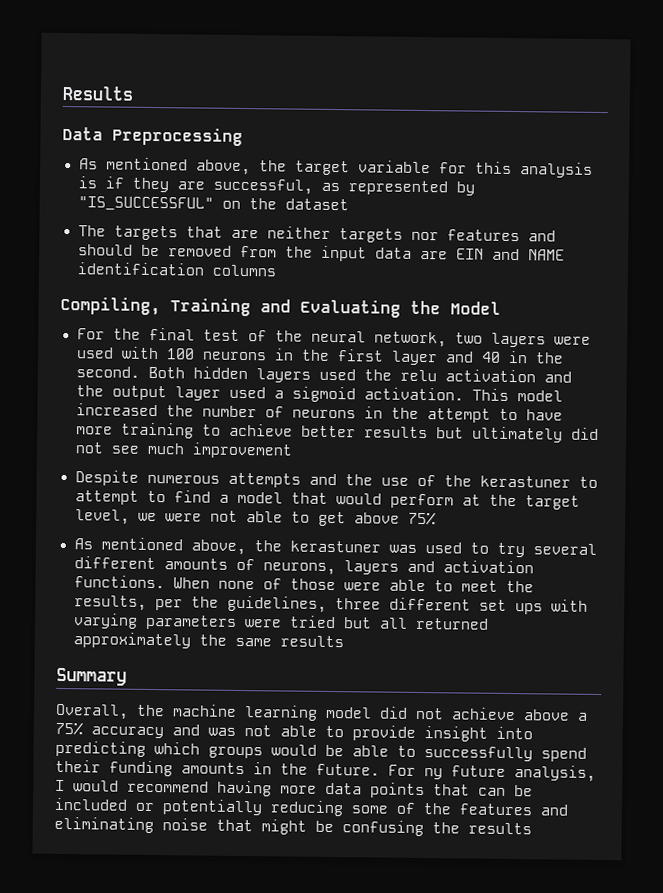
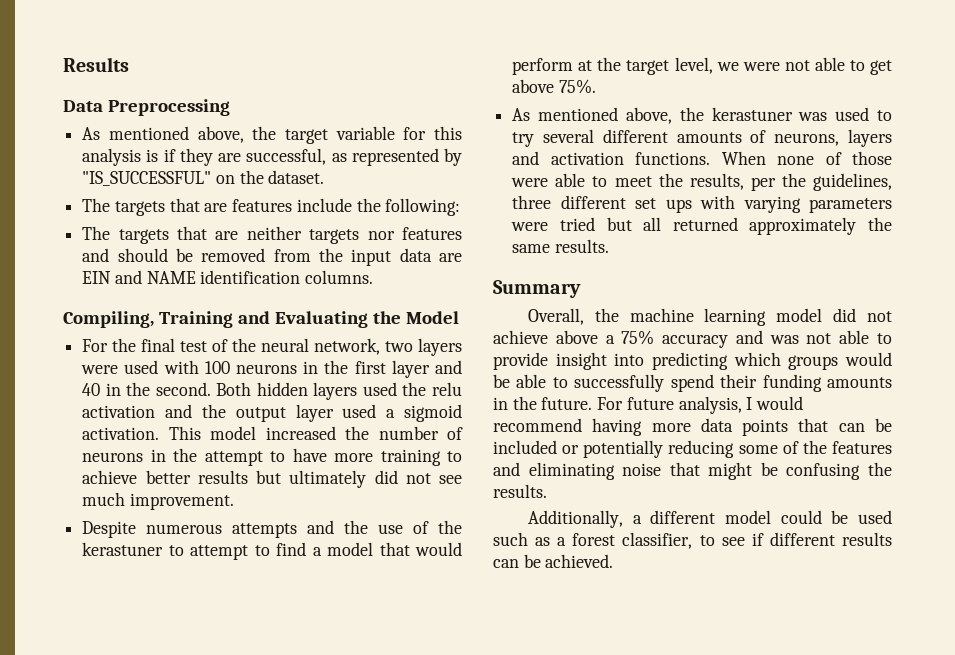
- As mentioned above, the target variable for this analysis is if they are successful, as represented by "IS_SUCCESSFUL" on the dataset
+ As mentioned above, the target variable for this analysis is if they are successful, as represented by "IS_SUCCESSFUL" on the dataset.
+ The targets that are features include the following:
- The targets that are neither targets nor features and should be removed from the input data are EIN and NAME identification columns
+ The targets that are neither targets nor features and should be removed from the input data are EIN and NAME identification columns.
- This model increased the number of neurons in the attempt to have more training to achieve better results but ultimately did not see much improvement
+ This model increased the number of neurons in the attempt to have more training to achieve better results but ultimately did not see much improvement.
- Despite numerous attempts and the use of the kerastuner to attempt to find a model that would perform at the target level, we were not able to get above 75%
+ Despite numerous attempts and the use of the kerastuner to attempt to find a model that would perform at the target level, we were not able to get above 75%.
- When none of those were able to meet the results, per the guidelines, three different set ups with varying parameters were tried but all returned approximately the same results
+ When none of those were able to meet the results, per the guidelines, three different set ups with varying parameters were tried but all returned approximately the same results.
- For ny future analysis, I would recommend having more data points that can be included or potentially reducing some of the features and eliminating noise that might be confusing the results
+ For future analysis, I would recommend having more data points that can be included or potentially reducing some of the features and eliminating noise that might be confusing the results.
+ Additionally, a different model could be used such as a forest classifier, to see if different results can be achieved.

